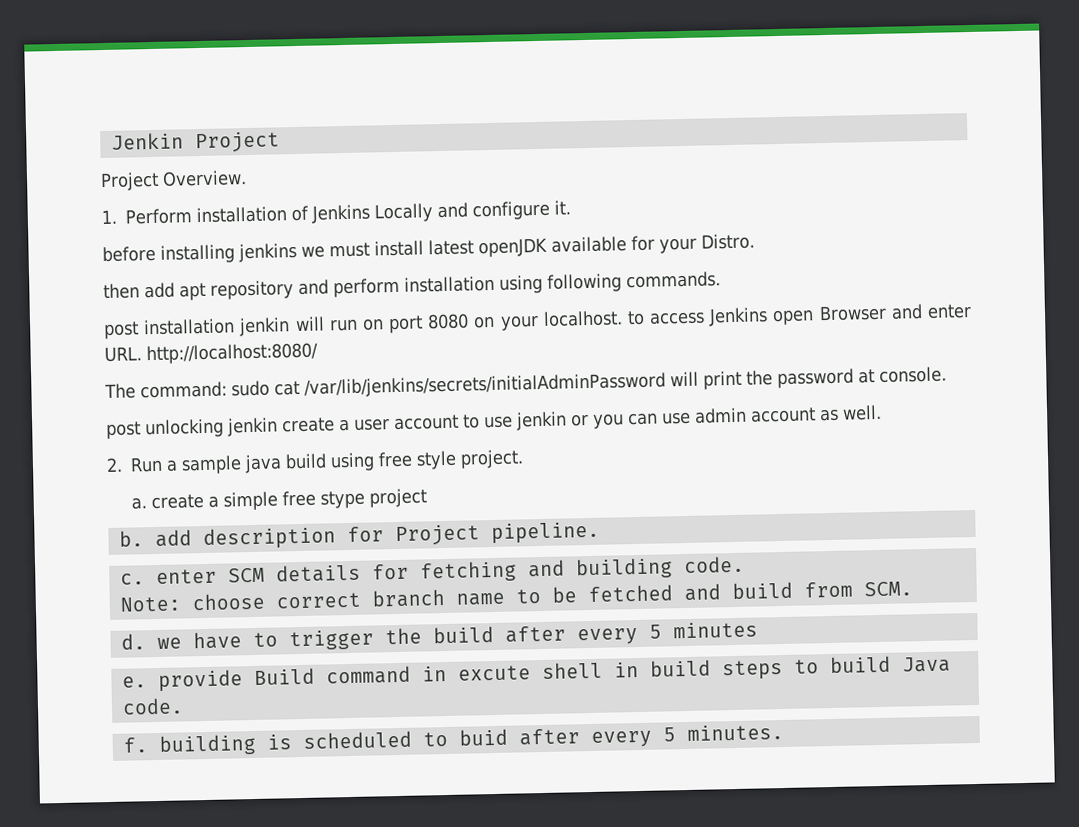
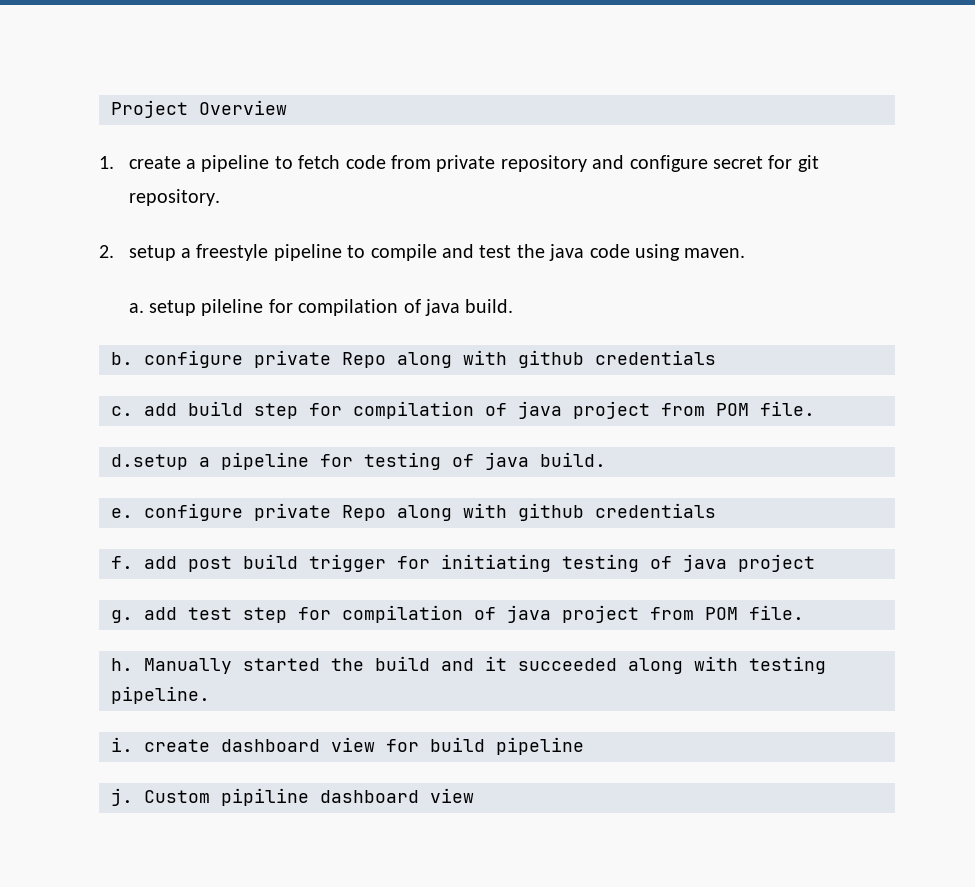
- Jenkin Project
- Project Overview.
+ Project Overview
- 1. Perform installation of Jenkins Locally and configure it.
- before installing jenkins we must install latest openJDK available for your Distro.
- then add apt repository and perform installation using following commands.
- post installation jenkin will run on port 8080 on your localhost. to access Jenkins open Browser and enter URL. http://localhost:8080/
- The command: sudo cat /var/lib/jenkins/secrets/initialAdminPassword will print the password at console.
- post unlocking jenkin create a user account to use jenkin or you can use admin account as well.
- 2. Run a sample java build using free style project.
- a. create a simple free stype project
- b. add description for Project pipeline.
- c. enter SCM details for fetching and building code.
- Note: choose correct branch name to be fetched and build from SCM.
- d. we have to trigger the build after every 5 minutes
- e. provide Build command in excute shell in build steps to build Java code.
- f. building is scheduled to buid after every 5 minutes.
+ 1. create a pipeline to fetch code from private repository and configure secret for git repository.
+ 2. setup a freestyle pipeline to compile and test the java code using maven.
+ a. setup pileline for compilation of java build.
+ b. configure private Repo along with github credentials
+ c. add build step for compilation of java project from POM file.
+ d.setup a pipeline for testing of java build.
+ e. configure private Repo along with github credentials
+ f. add post build trigger for initiating testing of java project
+ g. add test step for compilation of java project from POM file.
+ h. Manually started the build and it succeeded along with testing pipeline.
+ i. create dashboard view for build pipeline
+ j. Custom pipiline dashboard view

